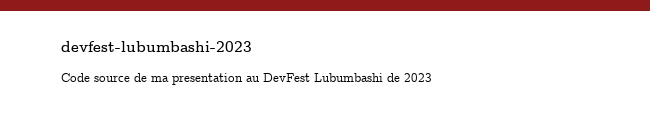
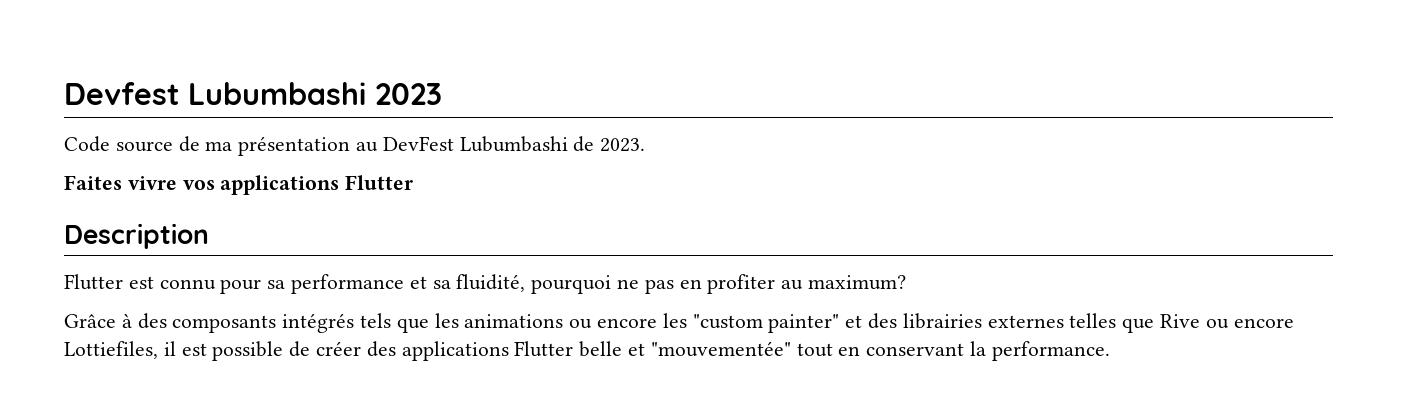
- devfest-lubumbashi-2023
+ Devfest Lubumbashi 2023
- Code source de ma presentation au DevFest Lubumbashi de 2023
+ Code source de ma présentation au DevFest Lubumbashi de 2023.
+ Faites vivre vos applications Flutter
+ Description
+ Flutter est connu pour sa performance et sa fluidité, pourquoi ne pas en profiter au maximum?
+ Grâce à des composants intégrés tels que les animations ou encore les "custom painter" et des librairies externes telles que Rive ou encore Lottiefiles, il est possible de créer des applications Flutter belle et "mouvementée" tout en conservant la performance.

